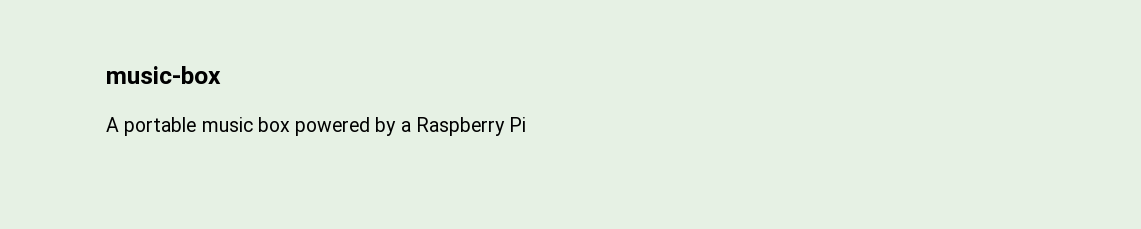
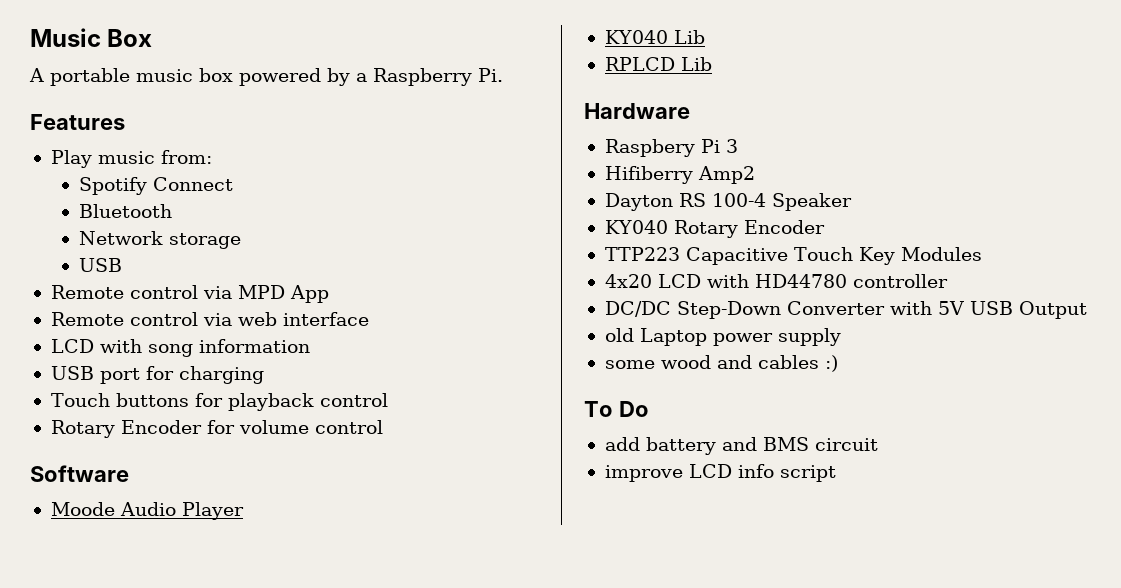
- music-box
+ Music Box
- A portable music box powered by a Raspberry Pi
+ A portable music box powered by a Raspberry Pi.
+ Features
+ Play music from:
+ Spotify Connect
+ Bluetooth
+ Network storage
+ USB
+ Remote control via MPD App
+ Remote control via web interface
+ LCD with song information
+ USB port for charging
+ Touch buttons for playback control
+ Rotary Encoder for volume control
+ Software
+ Moode Audio Player
+ KY040 Lib
+ RPLCD Lib
+ Hardware
+ Raspbery Pi 3
+ Hifiberry Amp2
+ Dayton RS 100-4 Speaker
+ KY040 Rotary Encoder
+ TTP223 Capacitive Touch Key Modules
+ 4x20 LCD with HD44780 controller
+ DC/DC Step-Down Converter with 5V USB Output
+ old Laptop power supply
+ some wood and cables :)
+ To Do
+ add battery and BMS circuit
+ improve LCD info script

